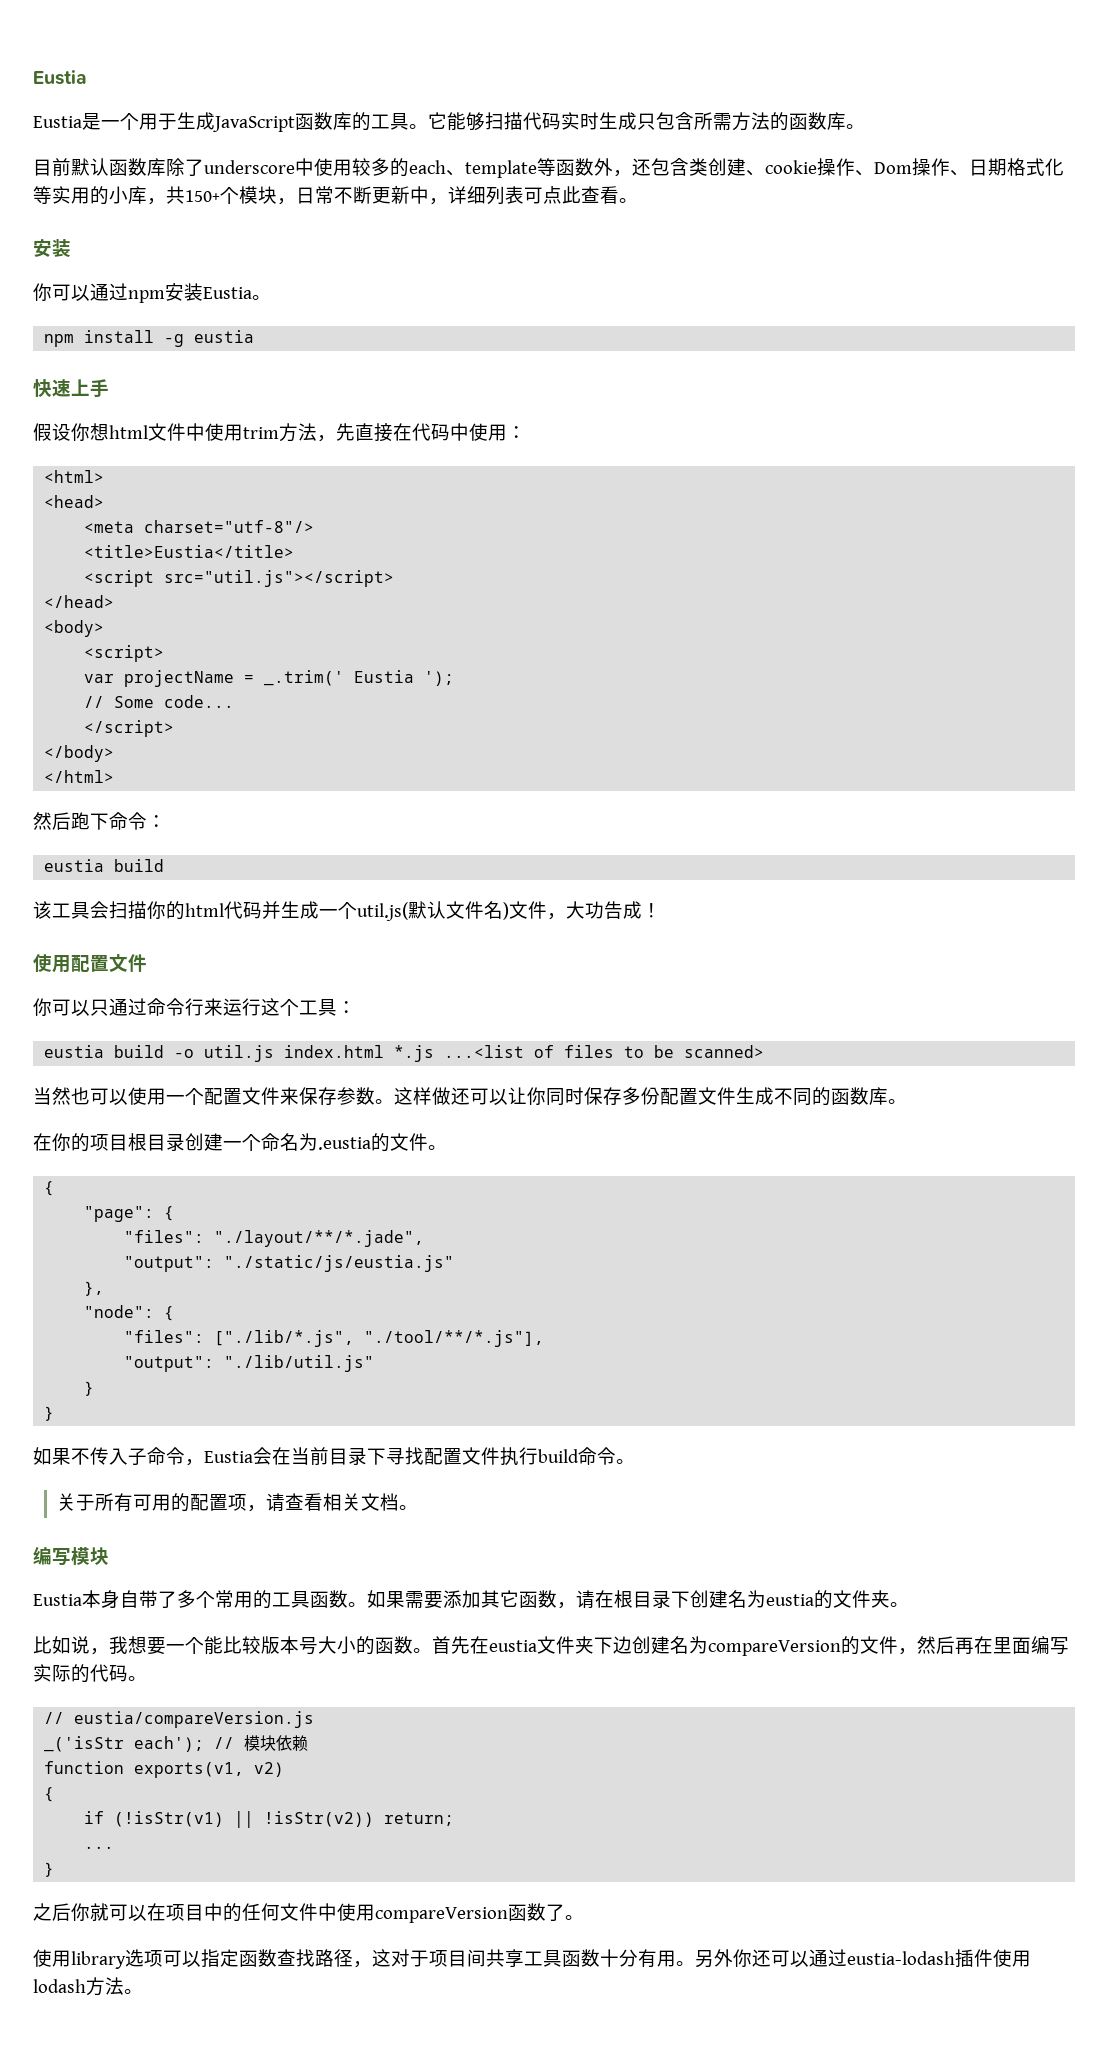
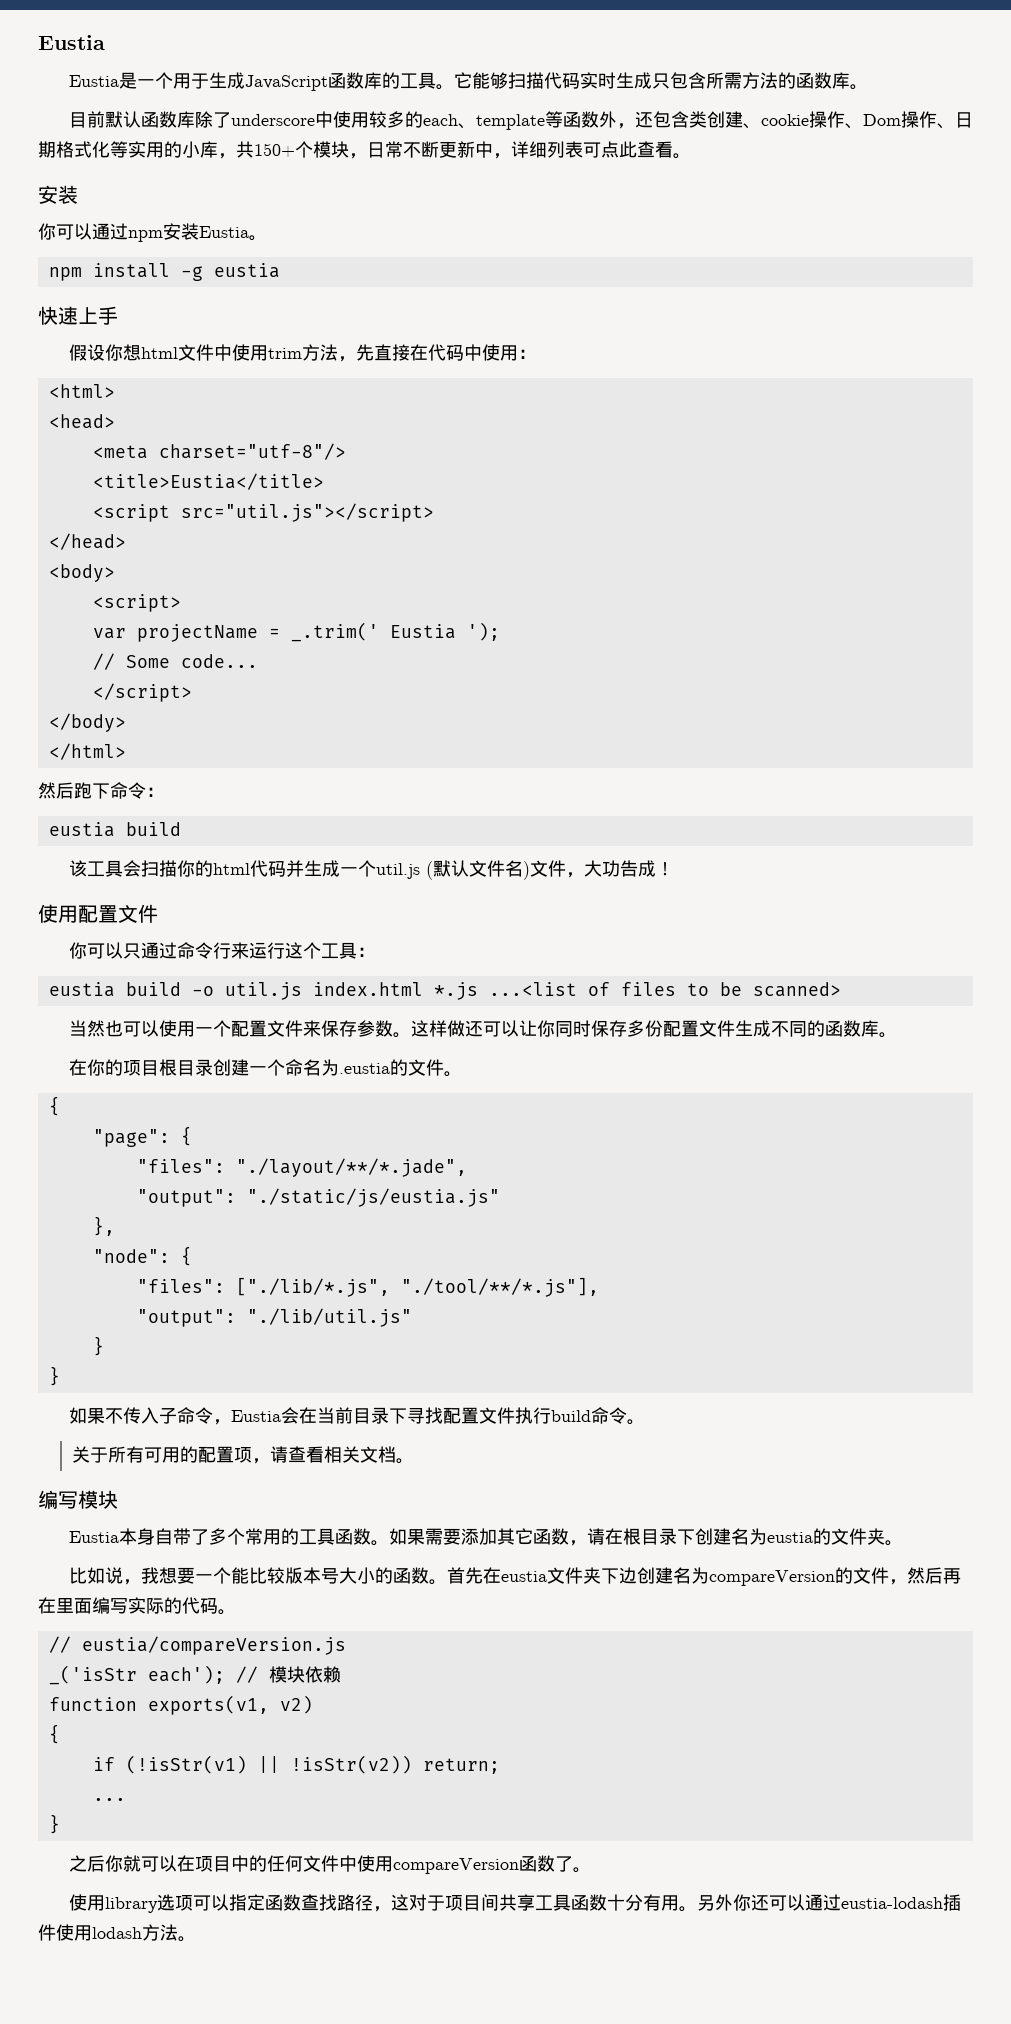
- 该工具会扫描你的html代码并生成一个util.js(默认文件名)文件，大功告成！
+ 该工具会扫描你的html代码并生成一个util.js (默认文件名)文件，大功告成！

